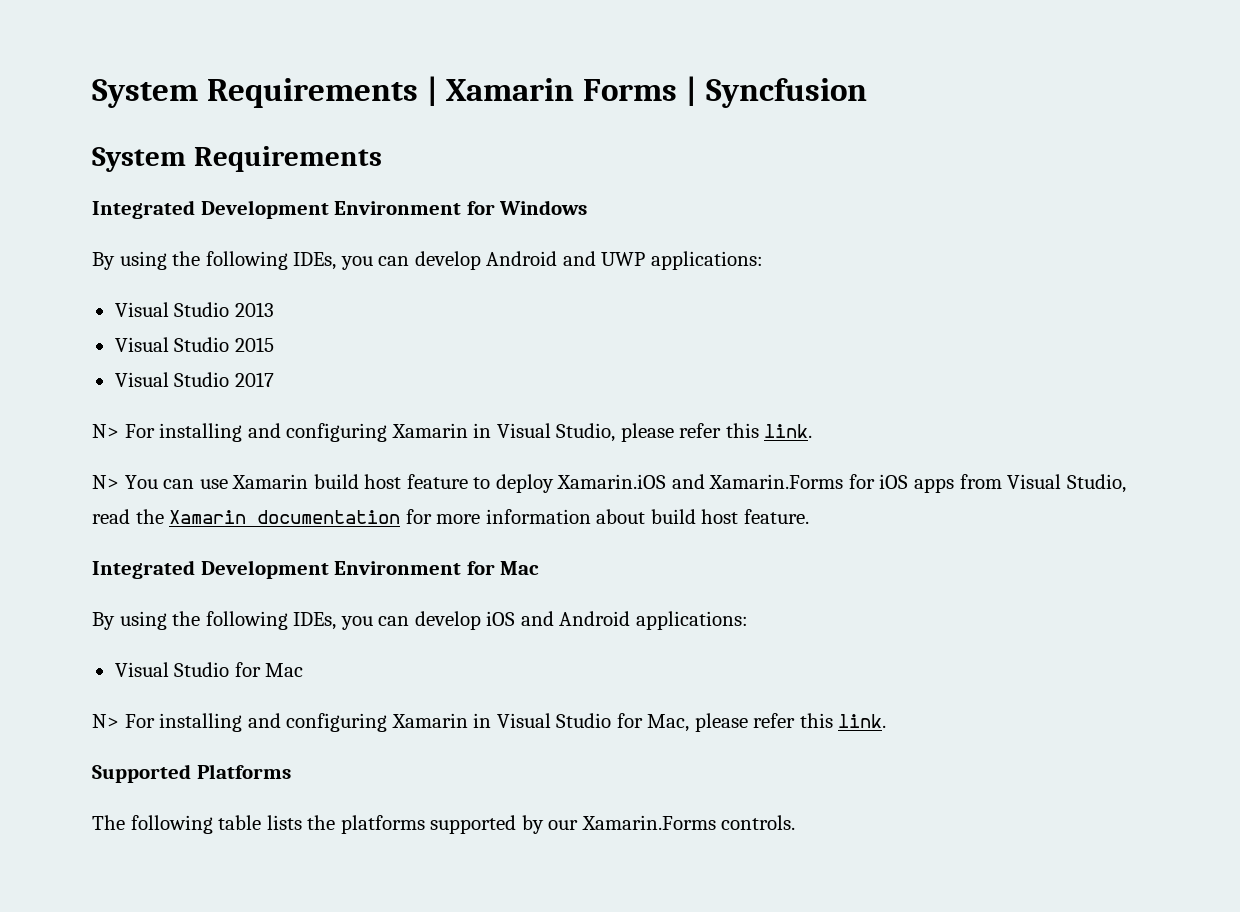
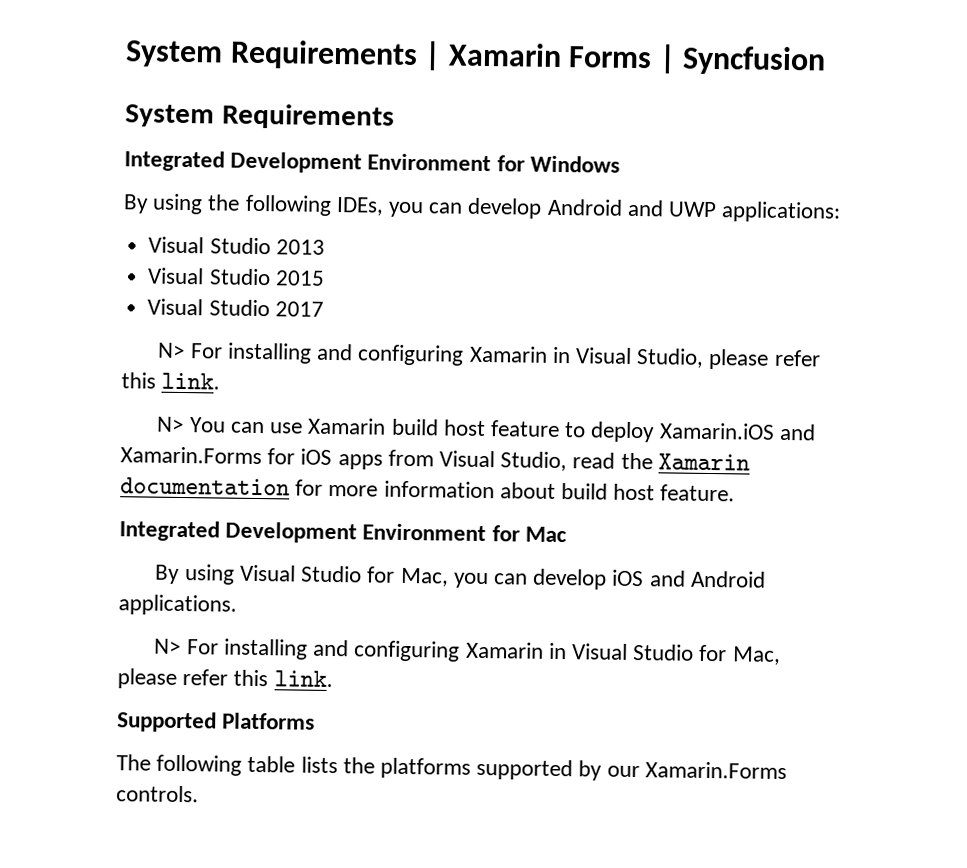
- By using the following IDEs, you can develop iOS and Android applications:
- Visual Studio for Mac
+ By using Visual Studio for Mac, you can develop iOS and Android applications.

